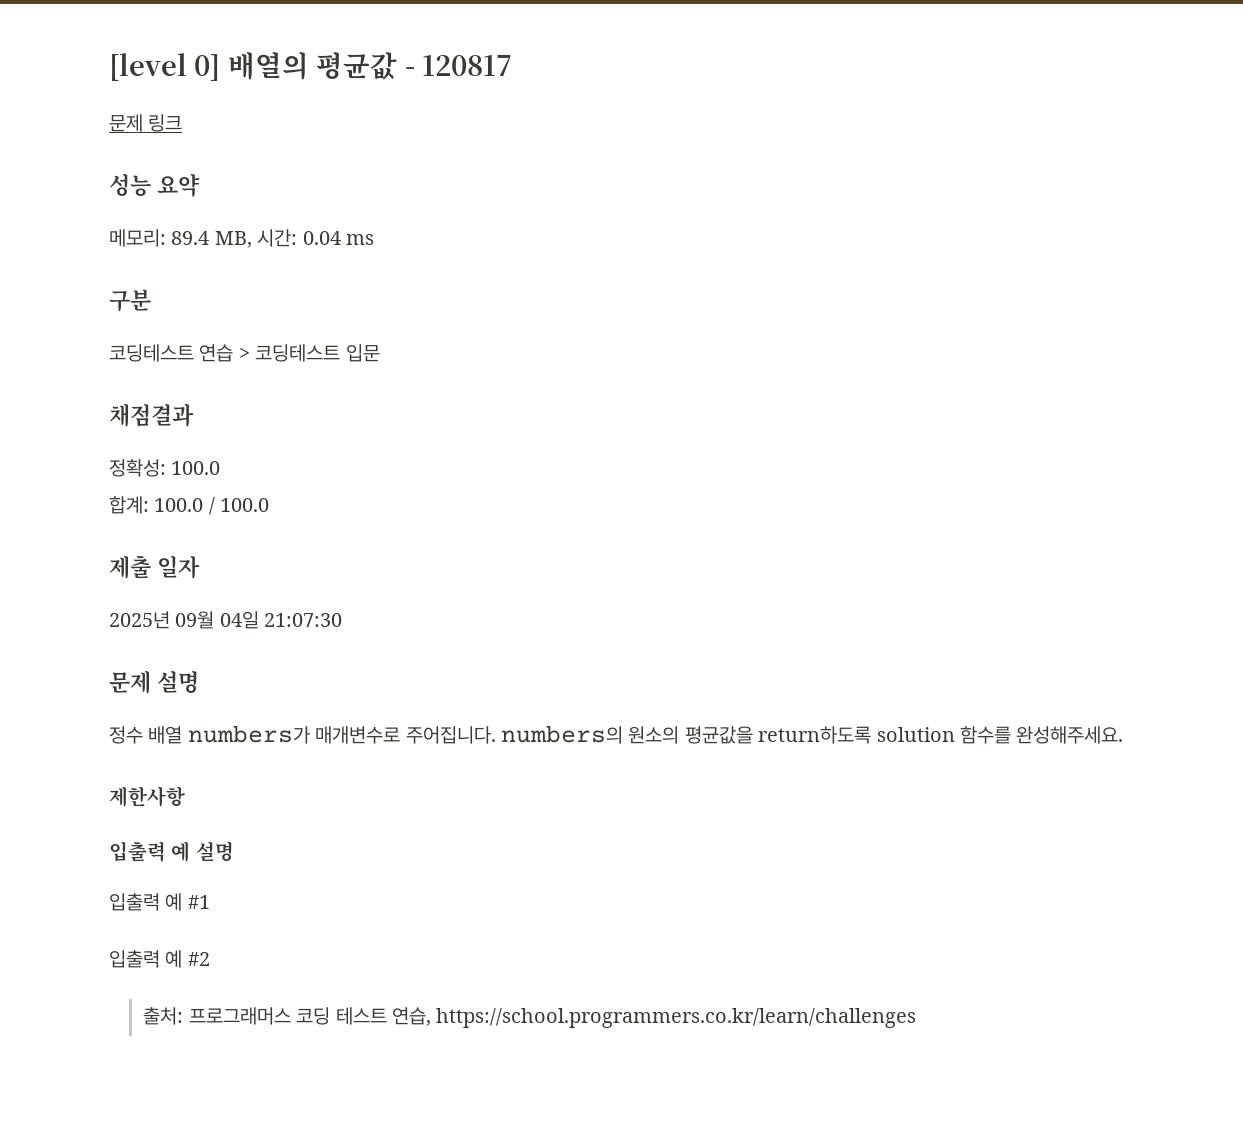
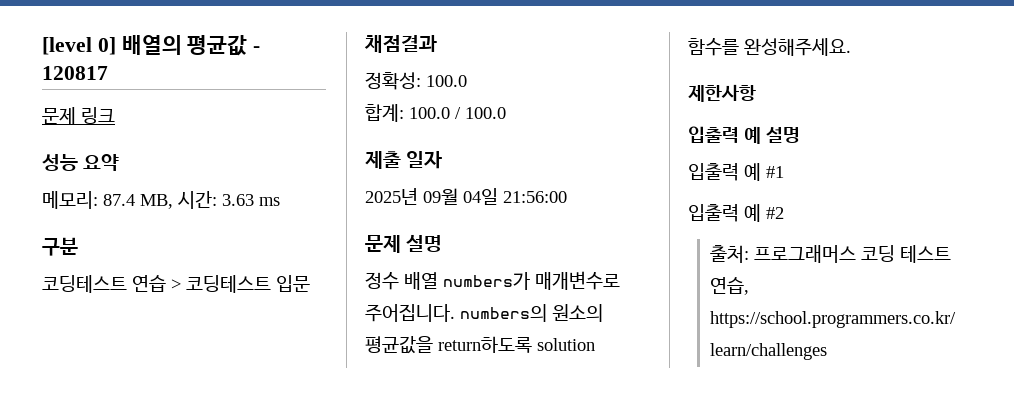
- 메모리: 89.4 MB, 시간: 0.04 ms
+ 메모리: 87.4 MB, 시간: 3.63 ms
- 2025년 09월 04일 21:07:30
+ 2025년 09월 04일 21:56:00

